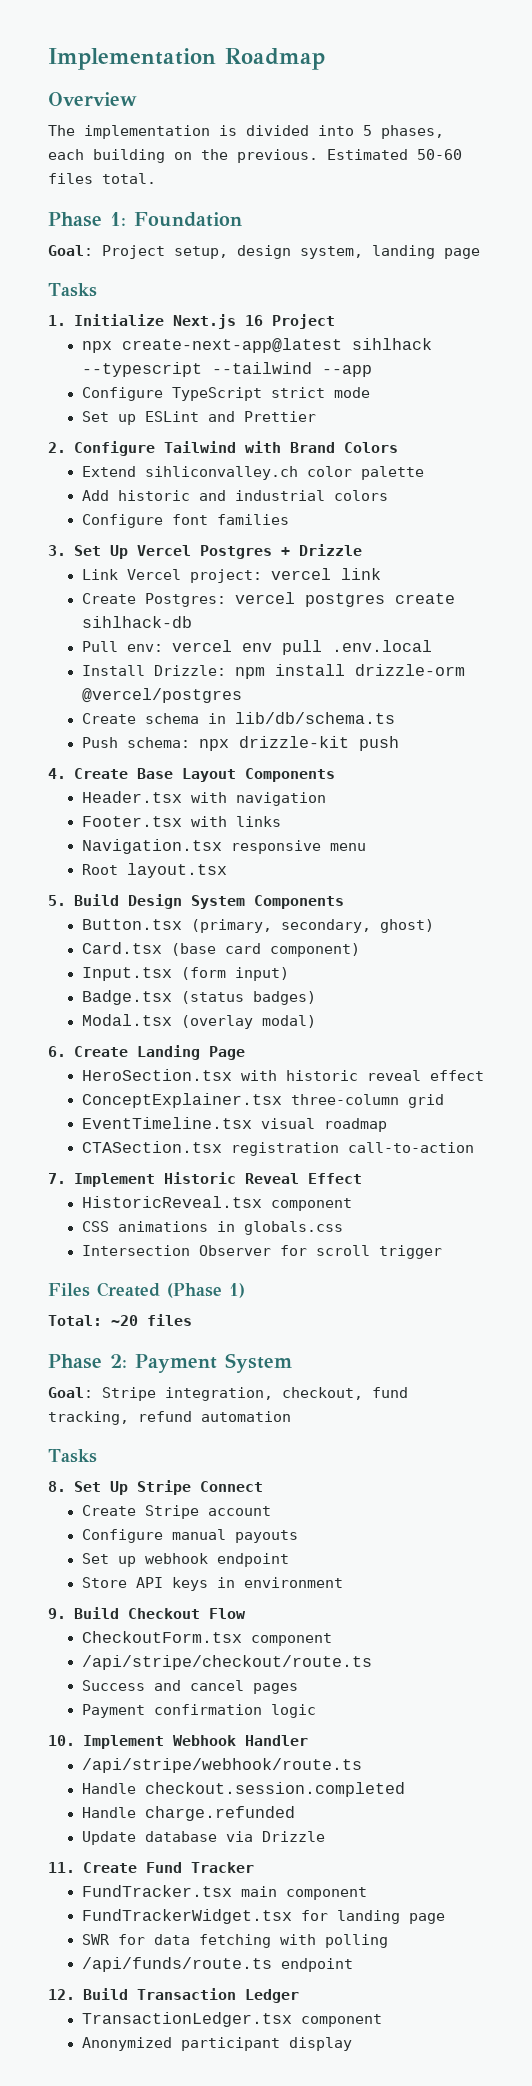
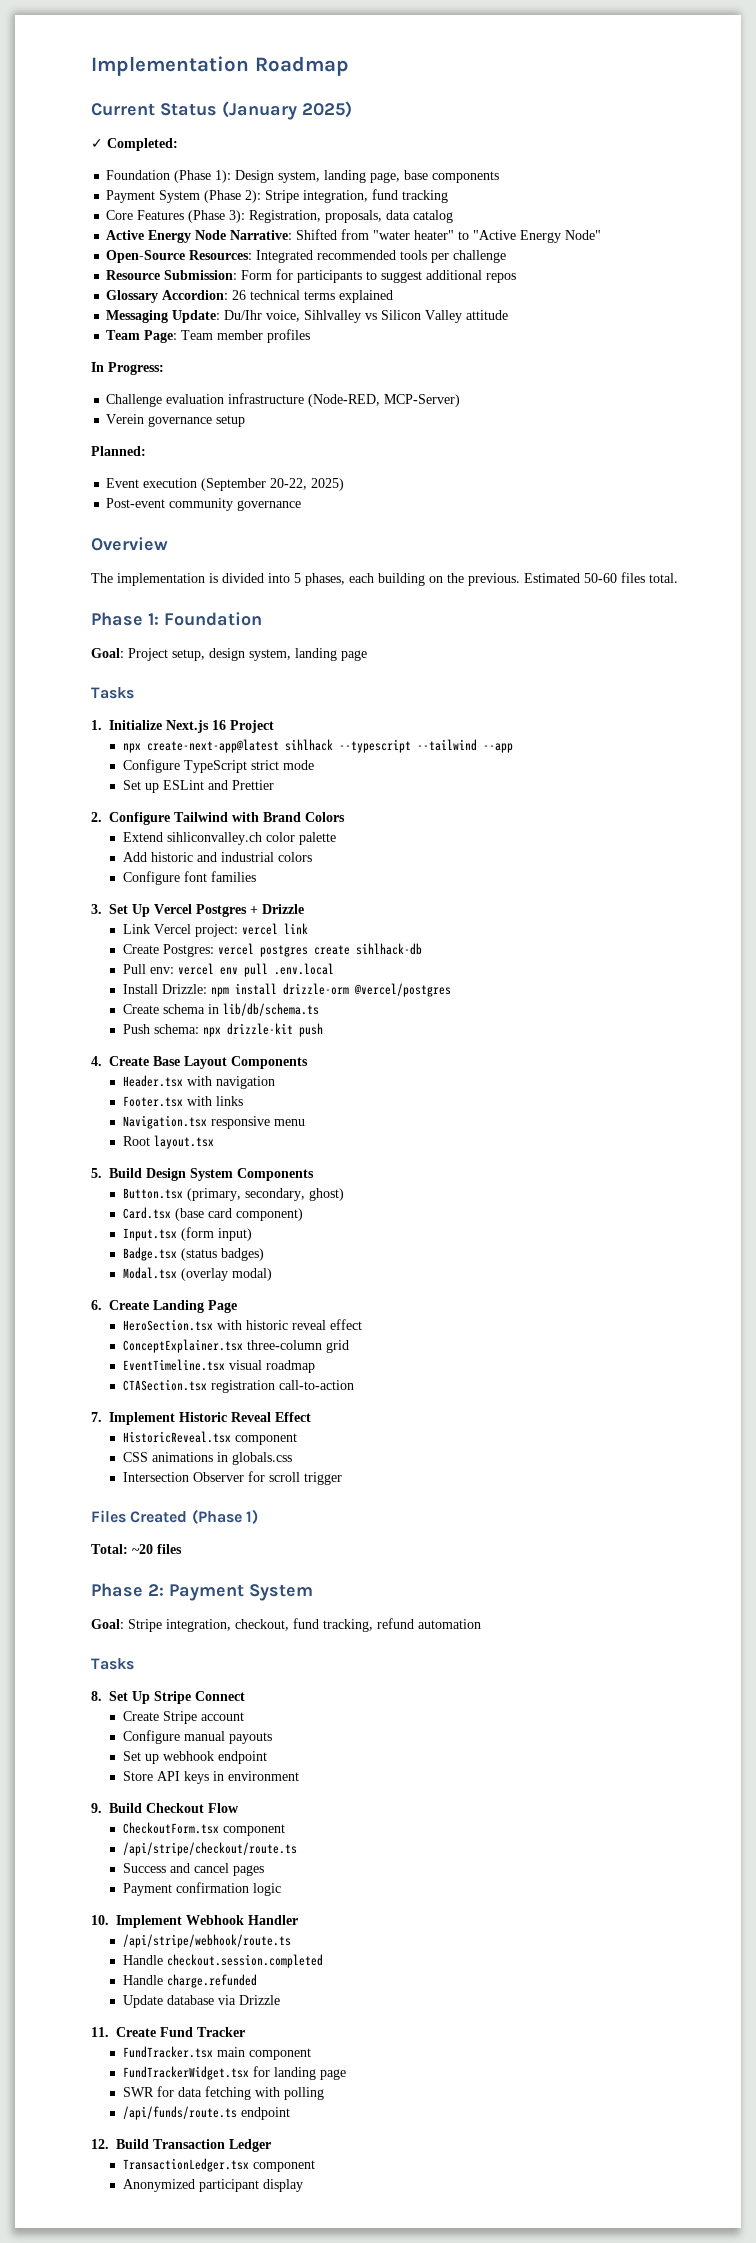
+ Current Status (January 2025)
+ ✓ Completed:
+ Foundation (Phase 1): Design system, landing page, base components
+ Payment System (Phase 2): Stripe integration, fund tracking
+ Core Features (Phase 3): Registration, proposals, data catalog
+ Active Energy Node Narrative: Shifted from "water heater" to "Active Energy Node"
+ Open-Source Resources: Integrated recommended tools per challenge
+ Resource Submission: Form for participants to suggest additional repos
+ Glossary Accordion: 26 technical terms explained
+ Messaging Update: Du/Ihr voice, Sihlvalley vs Silicon Valley attitude
+ Team Page: Team member profiles
+ In Progress:
+ Challenge evaluation infrastructure (Node-RED, MCP-Server)
+ Verein governance setup
+ Planned:
+ Event execution (September 20-22, 2025)
+ Post-event community governance

